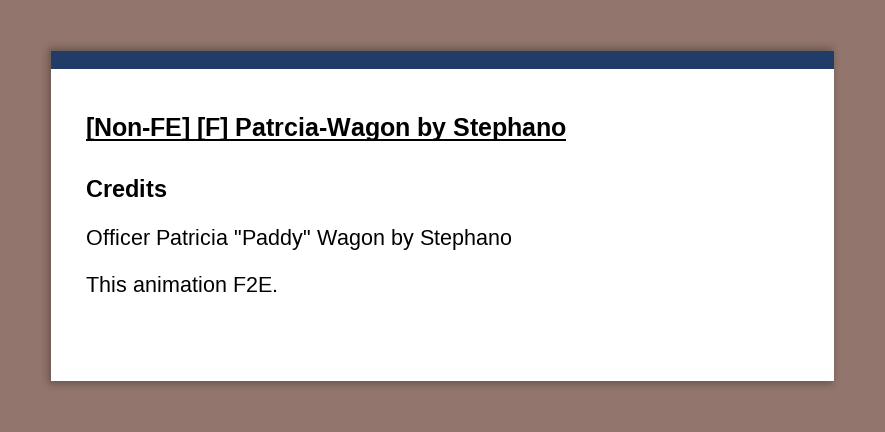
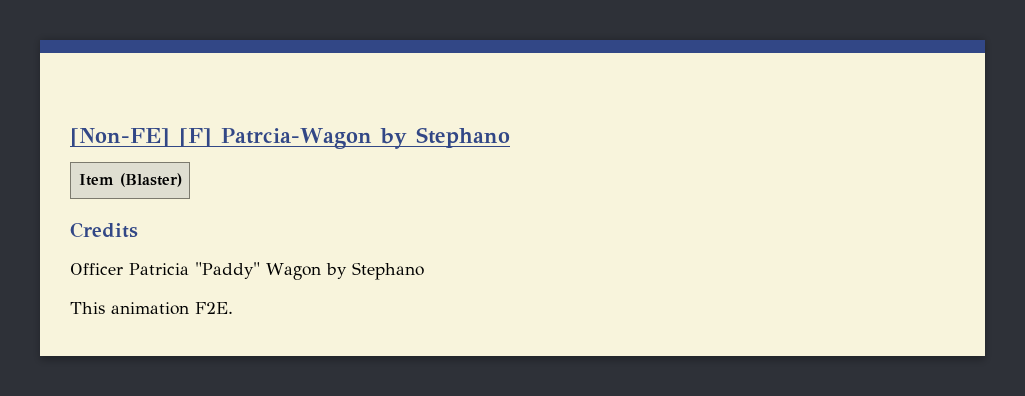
+ Item (Blaster)

